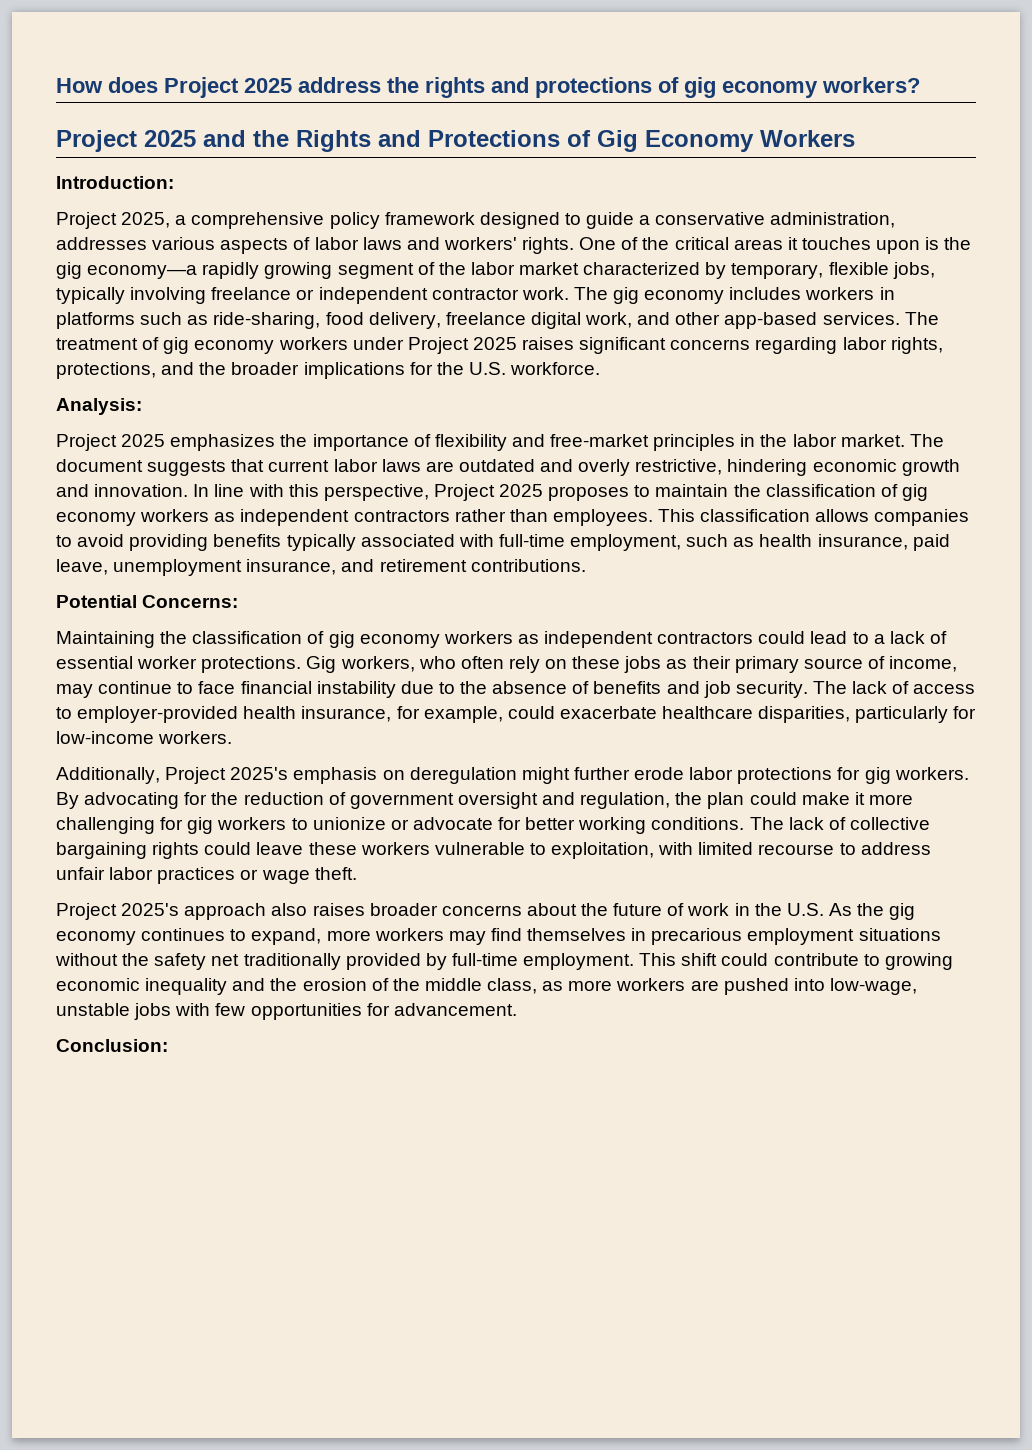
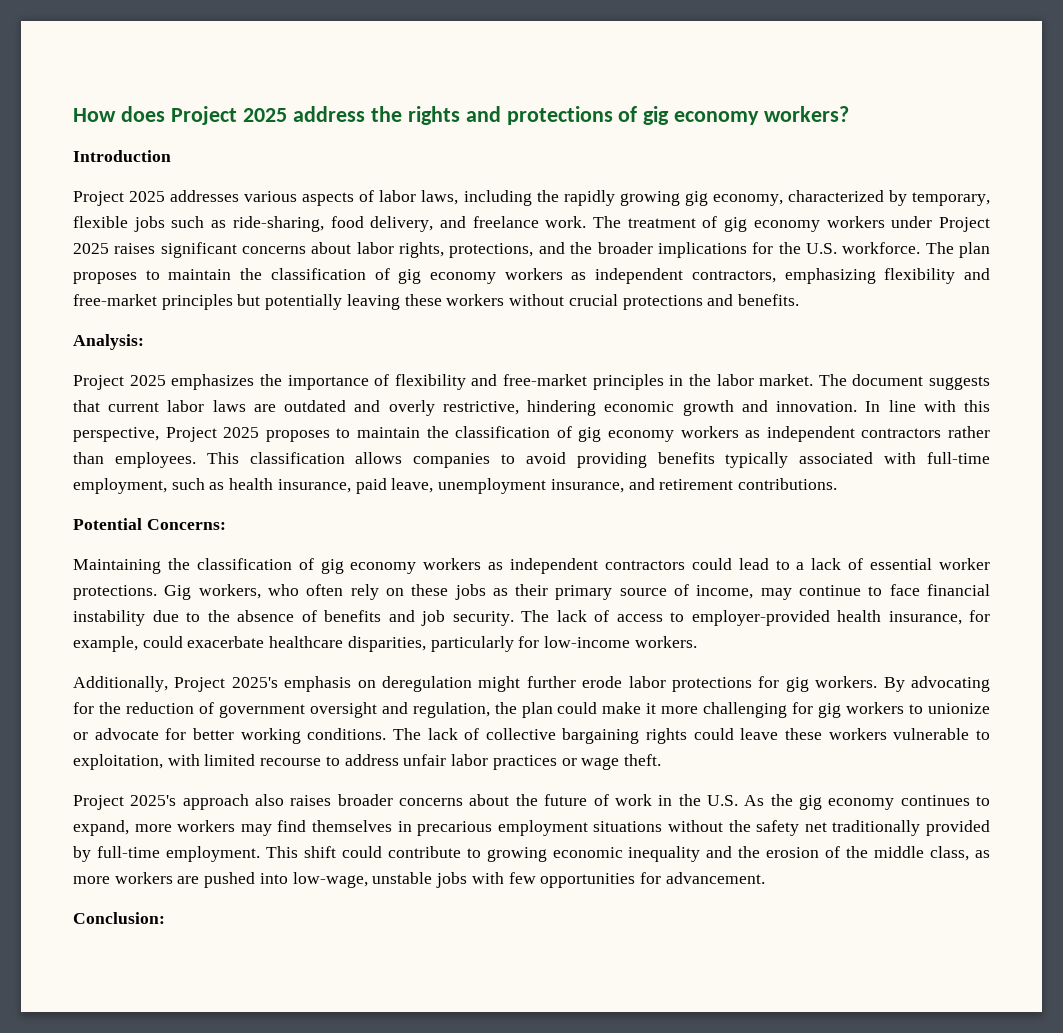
- Project 2025 and the Rights and Protections of Gig Economy Workers
- Introduction:
- Project 2025, a comprehensive policy framework designed to guide a conservative administration, addresses various aspects of labor laws and workers' rights. One of the critical areas it touches upon is the gig economy—a rapidly growing segment of the labor market characterized by temporary, flexible jobs, typically involving freelance or independent contractor work. The gig economy includes workers in platforms such as ride-sharing, food delivery, freelance digital work, and other app-based services.
+ Introduction
+ Project 2025 addresses various aspects of labor laws, including the rapidly growing gig economy, characterized by temporary, flexible jobs such as ride-sharing, food delivery, and freelance work.
- The treatment of gig economy workers under Project 2025 raises significant concerns regarding labor rights, protections, and the broader implications for the U.S. workforce.
+ The treatment of gig economy workers under Project 2025 raises significant concerns about labor rights, protections, and the broader implications for the U.S. workforce. The plan proposes to maintain the classification of gig economy workers as independent contractors, emphasizing flexibility and free-market principles but potentially leaving these workers without crucial protections and benefits.

